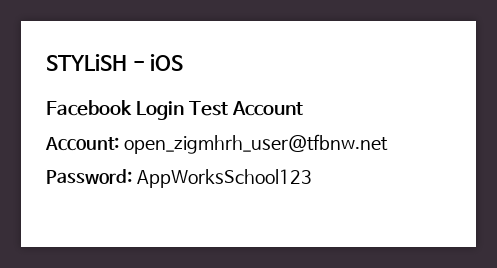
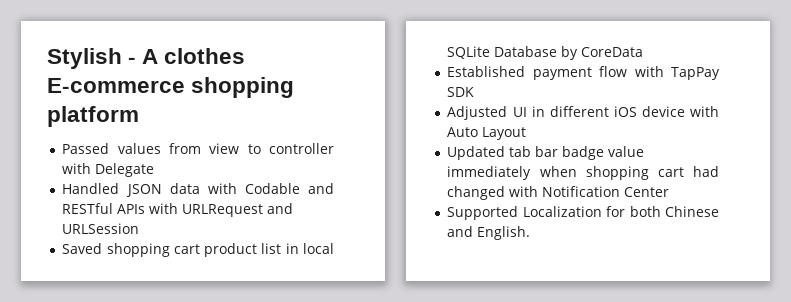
- STYLiSH - iOS
- Facebook Login Test Account
- Account: open_zigmhrh_user@tfbnw.net
- Password: AppWorksSchool123
+ Stylish - A clothes E-commerce shopping platform
+ Passed values from view to controller with Delegate
+ Handled JSON data with Codable and RESTful APIs with URLRequest and URLSession
+ Saved shopping cart product list in local SQLite Database by CoreData
+ Established payment flow with TapPay SDK
+ Adjusted UI in different iOS device with Auto Layout
+ Updated tab bar badge value immediately when shopping cart had changed with Notification Center
+ Supported Localization for both Chinese and English.

